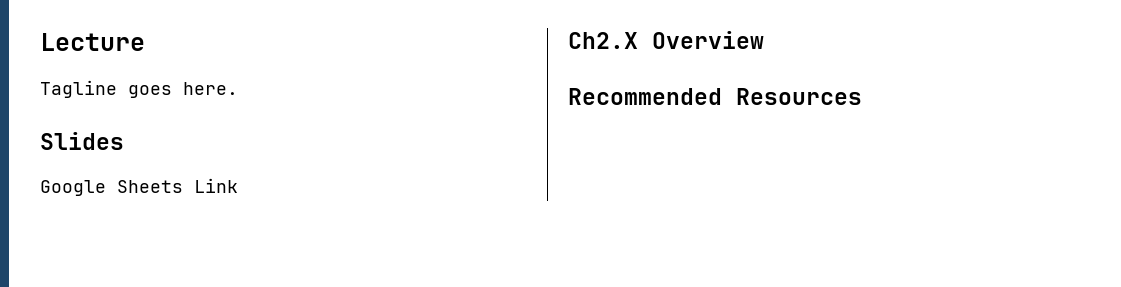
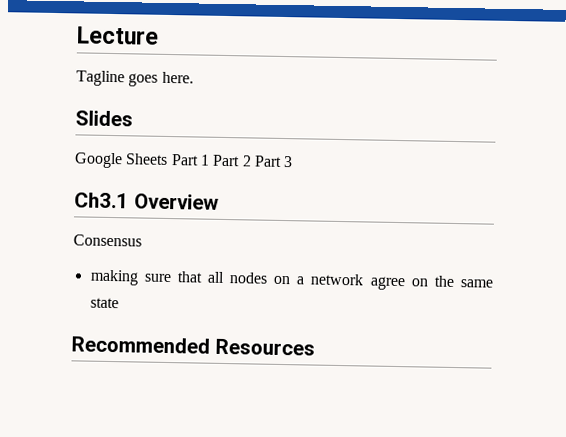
- Google Sheets Link
- Ch2.X Overview
+ Google Sheets Part 1 Part 2 Part 3
+ Ch3.1 Overview
+ Consensus
+ making sure that all nodes on a network agree on the same state

